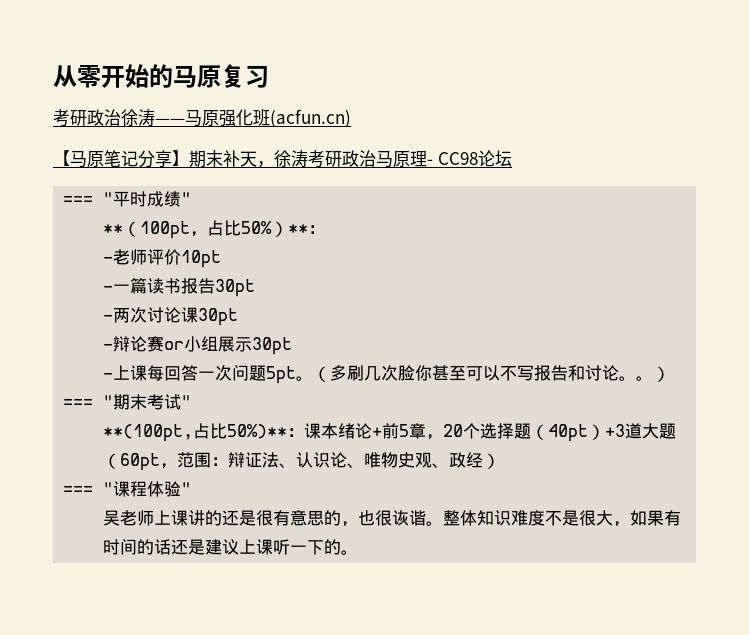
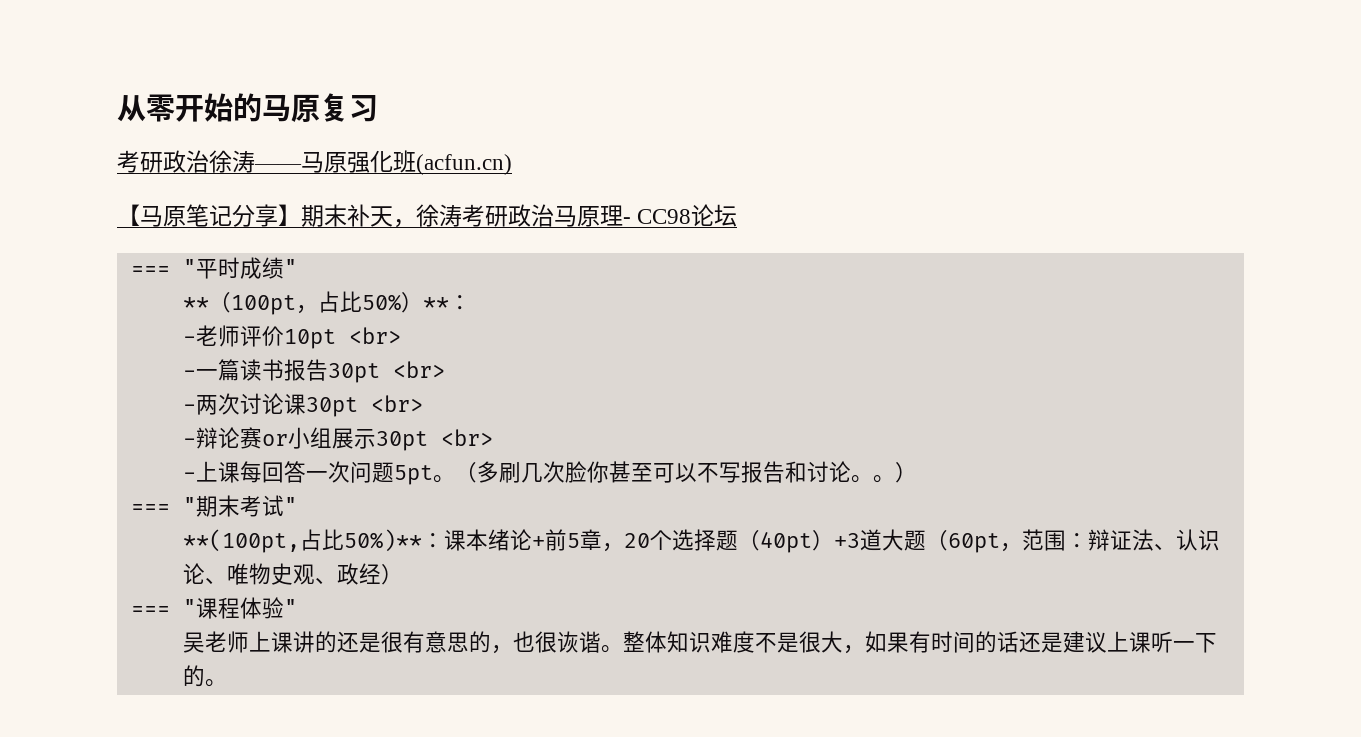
- -老师评价10pt
+ -老师评价10pt <br>
- -一篇读书报告30pt
+ -一篇读书报告30pt <br>
- -两次讨论课30pt
+ -两次讨论课30pt <br>
- -辩论赛or小组展示30pt
+ -辩论赛or小组展示30pt <br>

